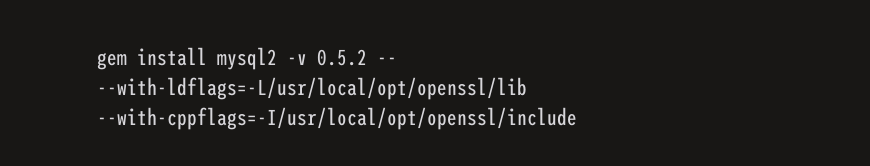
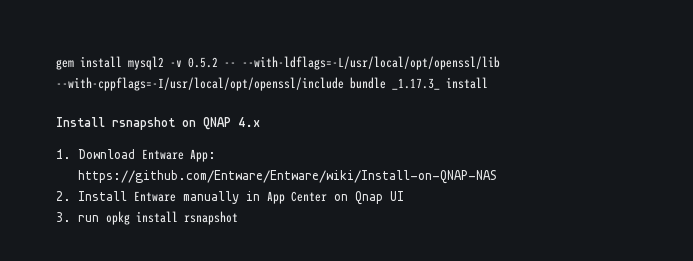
- gem install mysql2 -v 0.5.2 -- --with-ldflags=-L/usr/local/opt/openssl/lib --with-cppflags=-I/usr/local/opt/openssl/include
+ gem install mysql2 -v 0.5.2 -- --with-ldflags=-L/usr/local/opt/openssl/lib --with-cppflags=-I/usr/local/opt/openssl/include bundle _1.17.3_ install
+ Install rsnapshot on QNAP 4.x
+ 1. Download Entware App: https://github.com/Entware/Entware/wiki/Install-on-QNAP-NAS
+ 2. Install Entware manually in App Center on Qnap UI
+ 3. run opkg install rsnapshot

